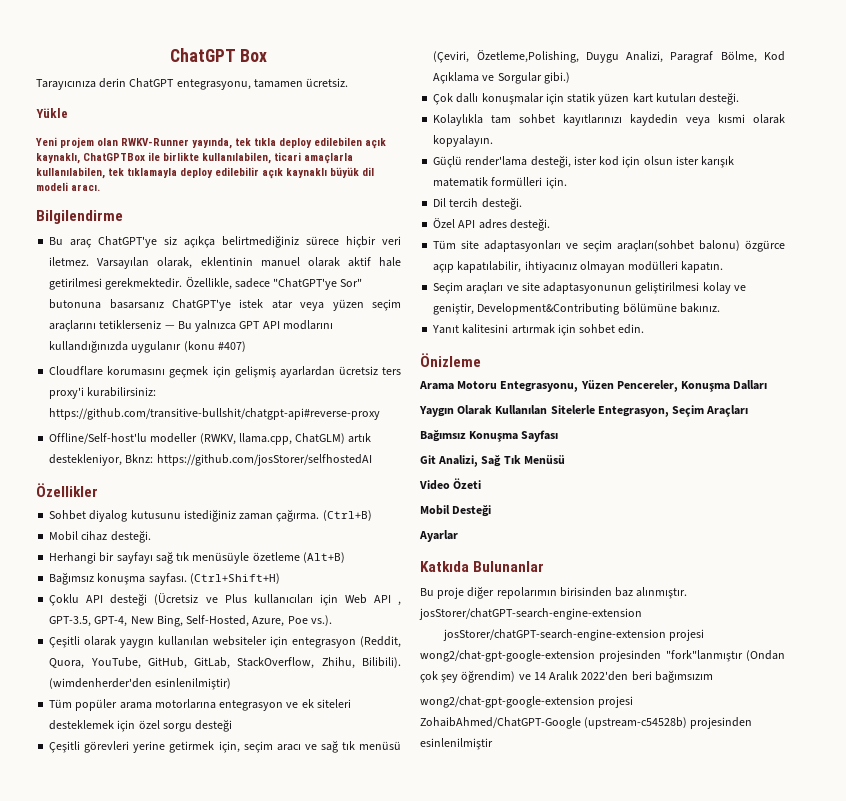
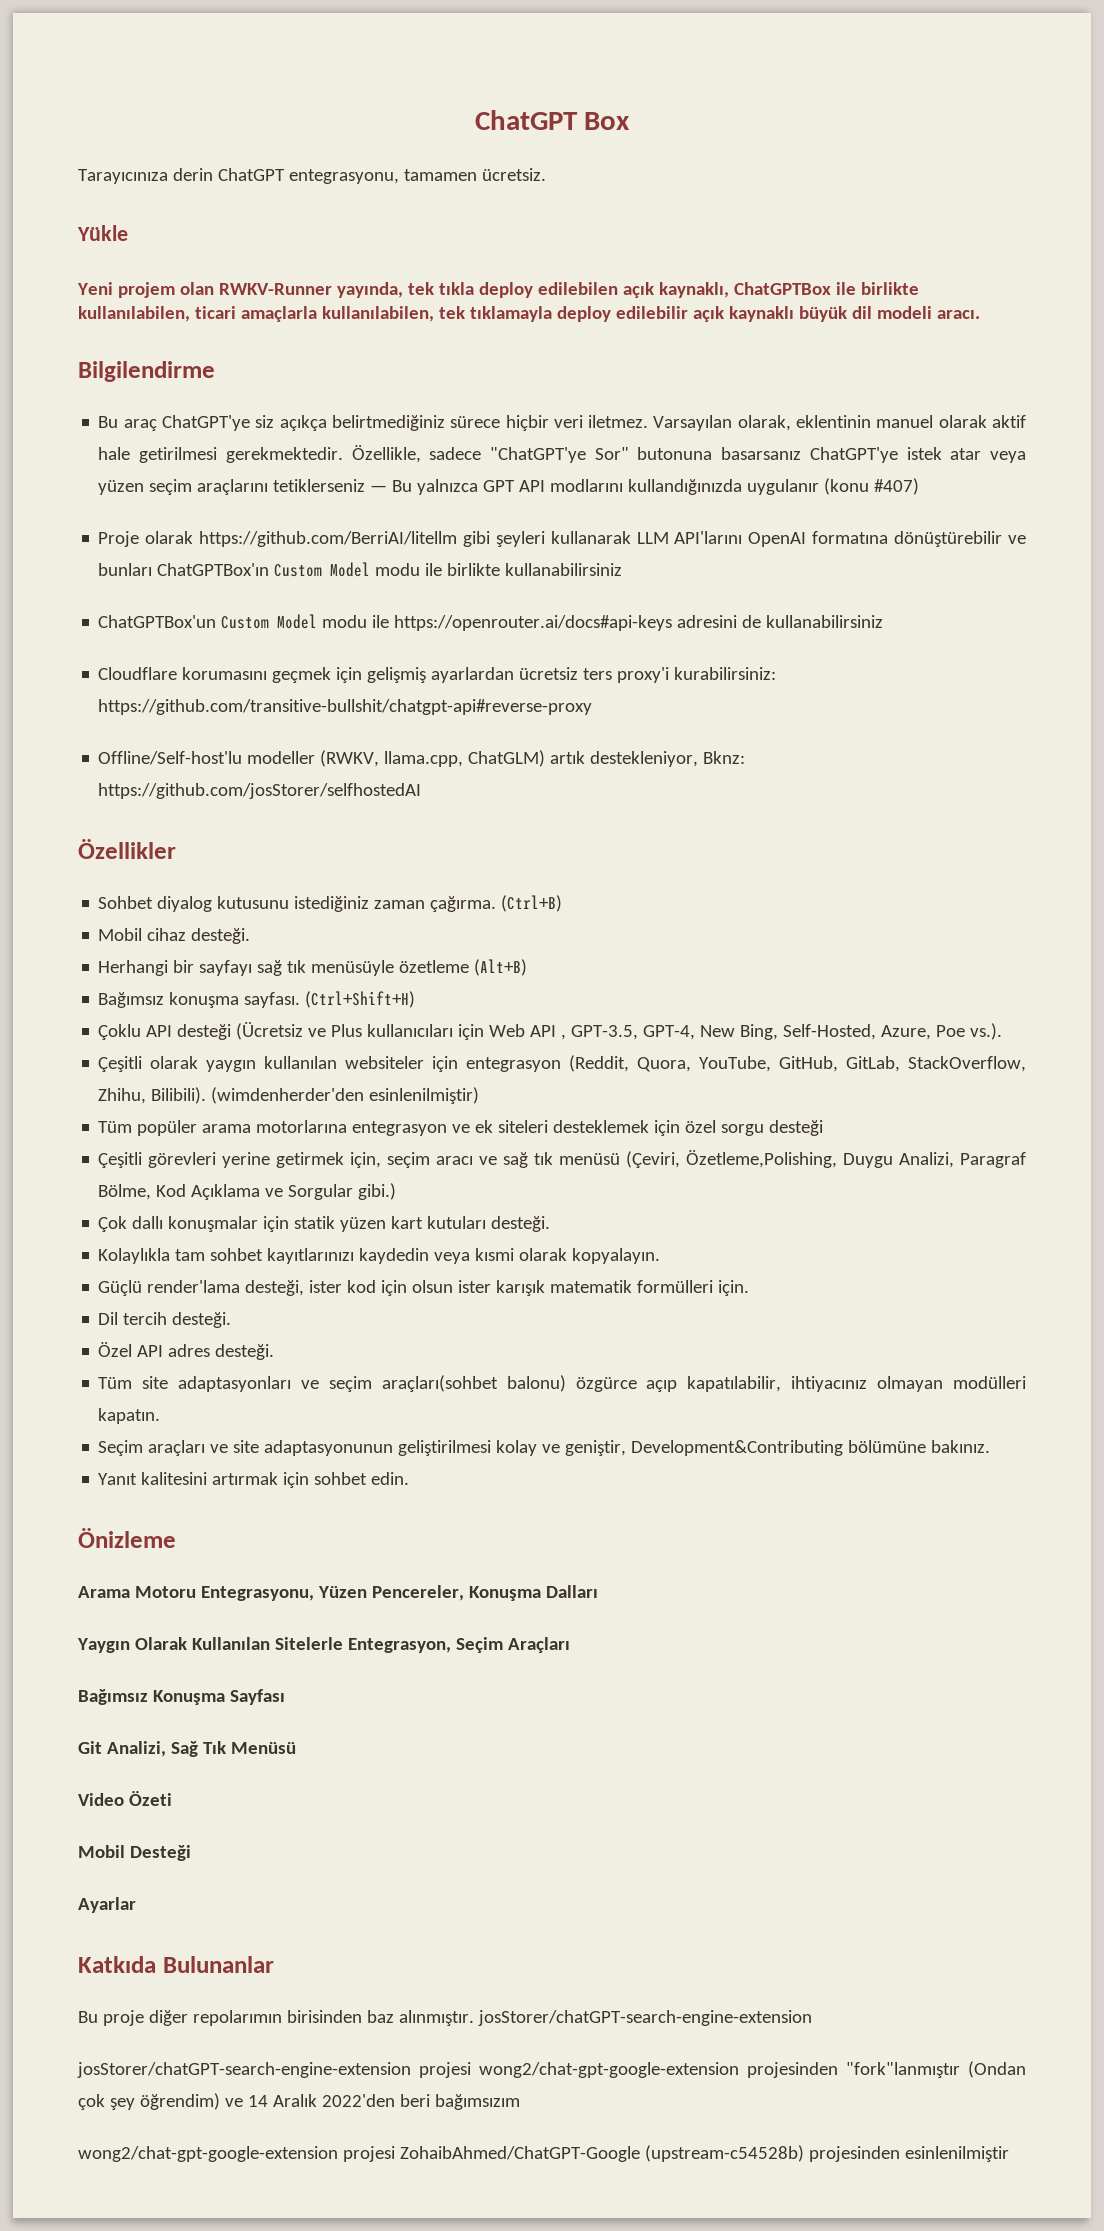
+ Proje olarak https://github.com/BerriAI/litellm gibi şeyleri kullanarak LLM API'larını OpenAI formatına dönüştürebilir ve bunları ChatGPTBox'ın Custom Model modu ile birlikte kullanabilirsiniz
+ ChatGPTBox'un Custom Model modu ile https://openrouter.ai/docs#api-keys adresini de kullanabilirsiniz

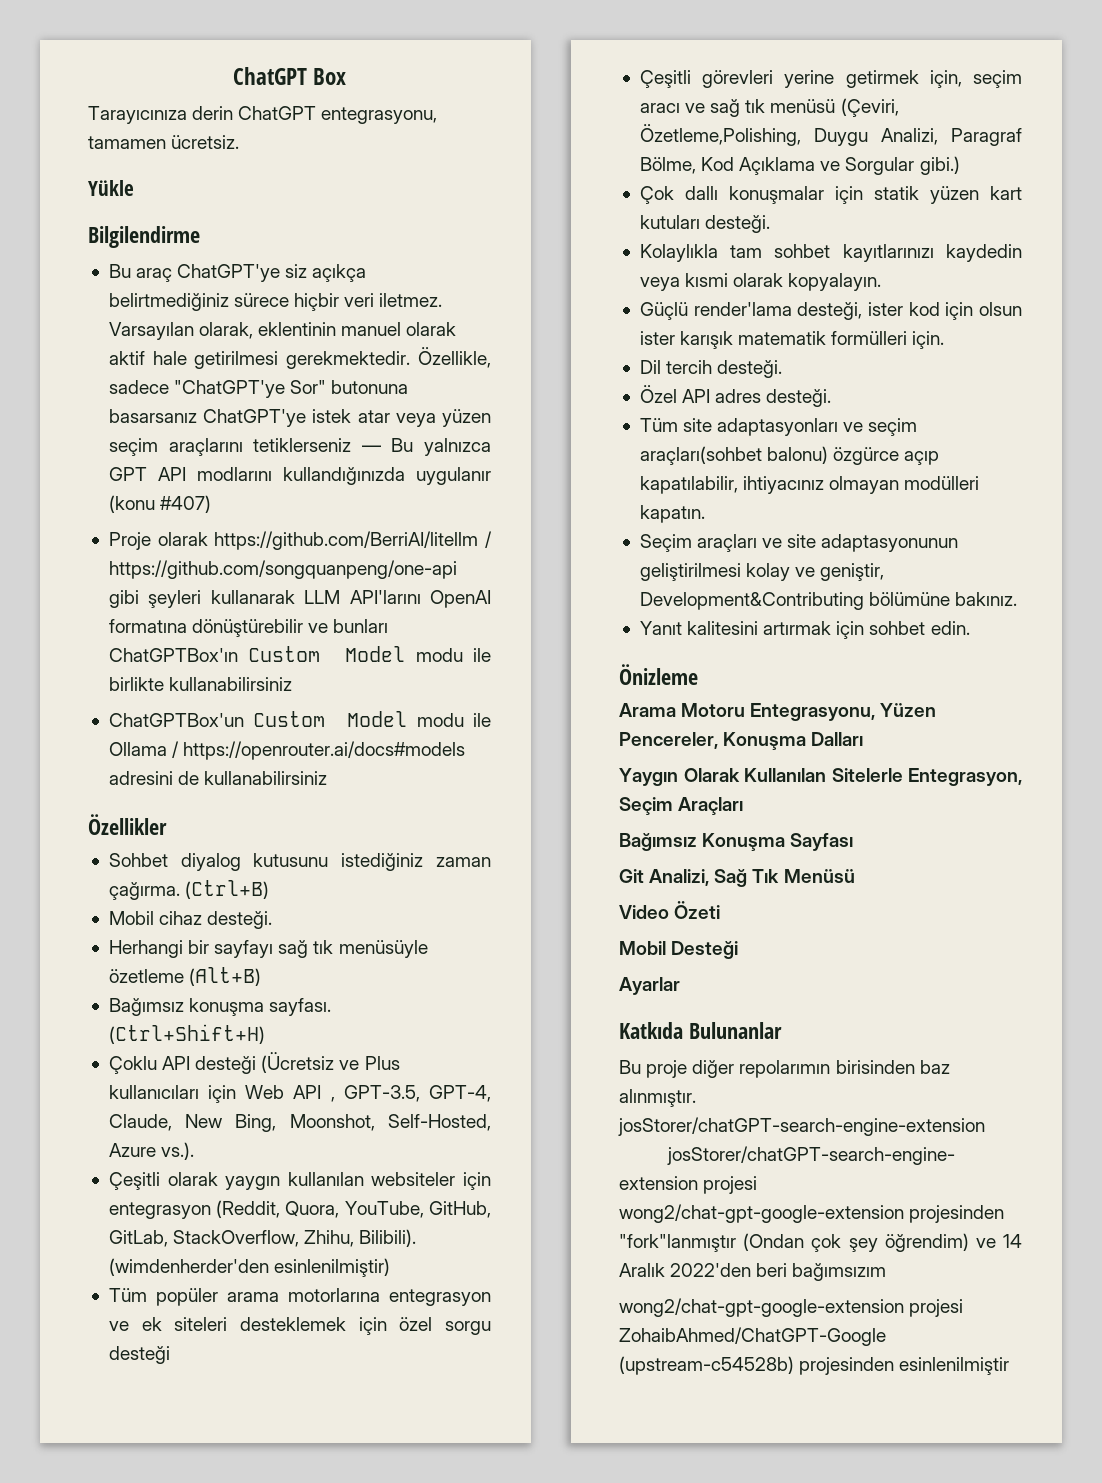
- Yeni projem olan RWKV-Runner yayında, tek tıkla deploy edilebilen açık kaynaklı, ChatGPTBox ile birlikte kullanılabilen, ticari amaçlarla kullanılabilen, tek tıklamayla deploy edilebilir açık kaynaklı büyük dil modeli aracı.
- Proje olarak https://github.com/BerriAI/litellm gibi şeyleri kullanarak LLM API'larını OpenAI formatına dönüştürebilir ve bunları ChatGPTBox'ın Custom Model modu ile birlikte kullanabilirsiniz
+ Proje olarak https://github.com/BerriAI/litellm / https://github.com/songquanpeng/one-api gibi şeyleri kullanarak LLM API'larını OpenAI formatına dönüştürebilir ve bunları ChatGPTBox'ın Custom Model modu ile birlikte kullanabilirsiniz
- ChatGPTBox'un Custom Model modu ile https://openrouter.ai/docs#api-keys adresini de kullanabilirsiniz
+ ChatGPTBox'un Custom Model modu ile Ollama / https://openrouter.ai/docs#models adresini de kullanabilirsiniz
- Cloudflare korumasını geçmek için gelişmiş ayarlardan ücretsiz ters proxy'i kurabilirsiniz: https://github.com/transitive-bullshit/chatgpt-api#reverse-proxy
- Offline/Self-host'lu modeller (RWKV, llama.cpp, ChatGLM) artık destekleniyor, Bknz: https://github.com/josStorer/selfhostedAI
- Çoklu API desteği (Ücretsiz ve Plus kullanıcıları için Web API , GPT-3.5, GPT-4, New Bing, Self-Hosted, Azure, Poe vs.).
+ Çoklu API desteği (Ücretsiz ve Plus kullanıcıları için Web API , GPT-3.5, GPT-4, Claude, New Bing, Moonshot, Self-Hosted, Azure vs.).

